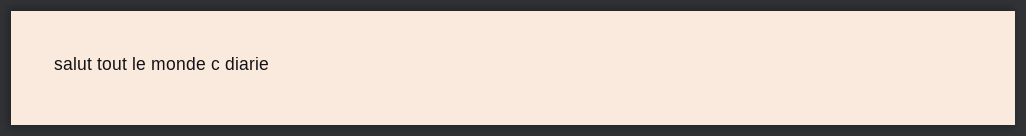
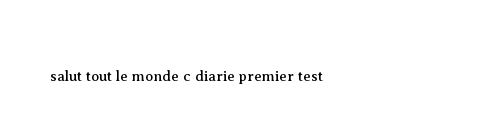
- salut tout le monde c diarie
+ salut tout le monde c diarie premier test

